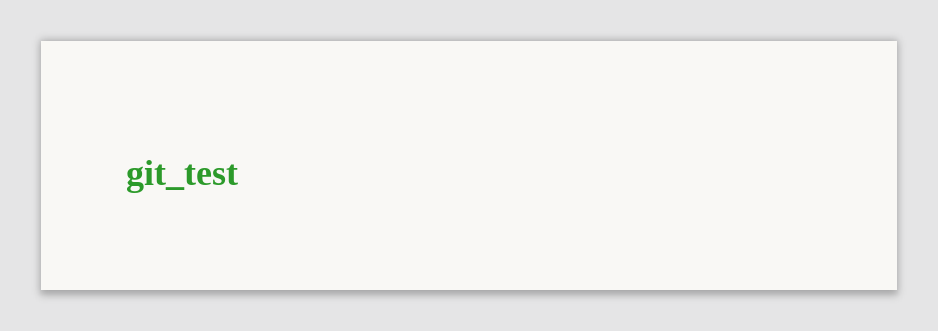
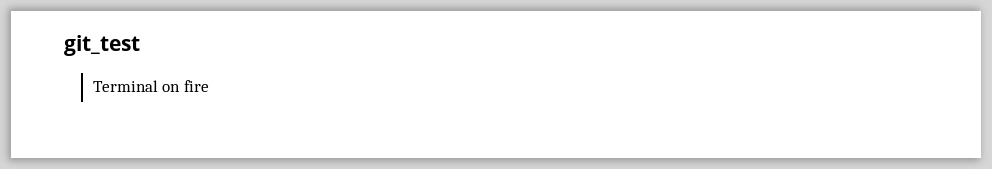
+ Terminal on fire

